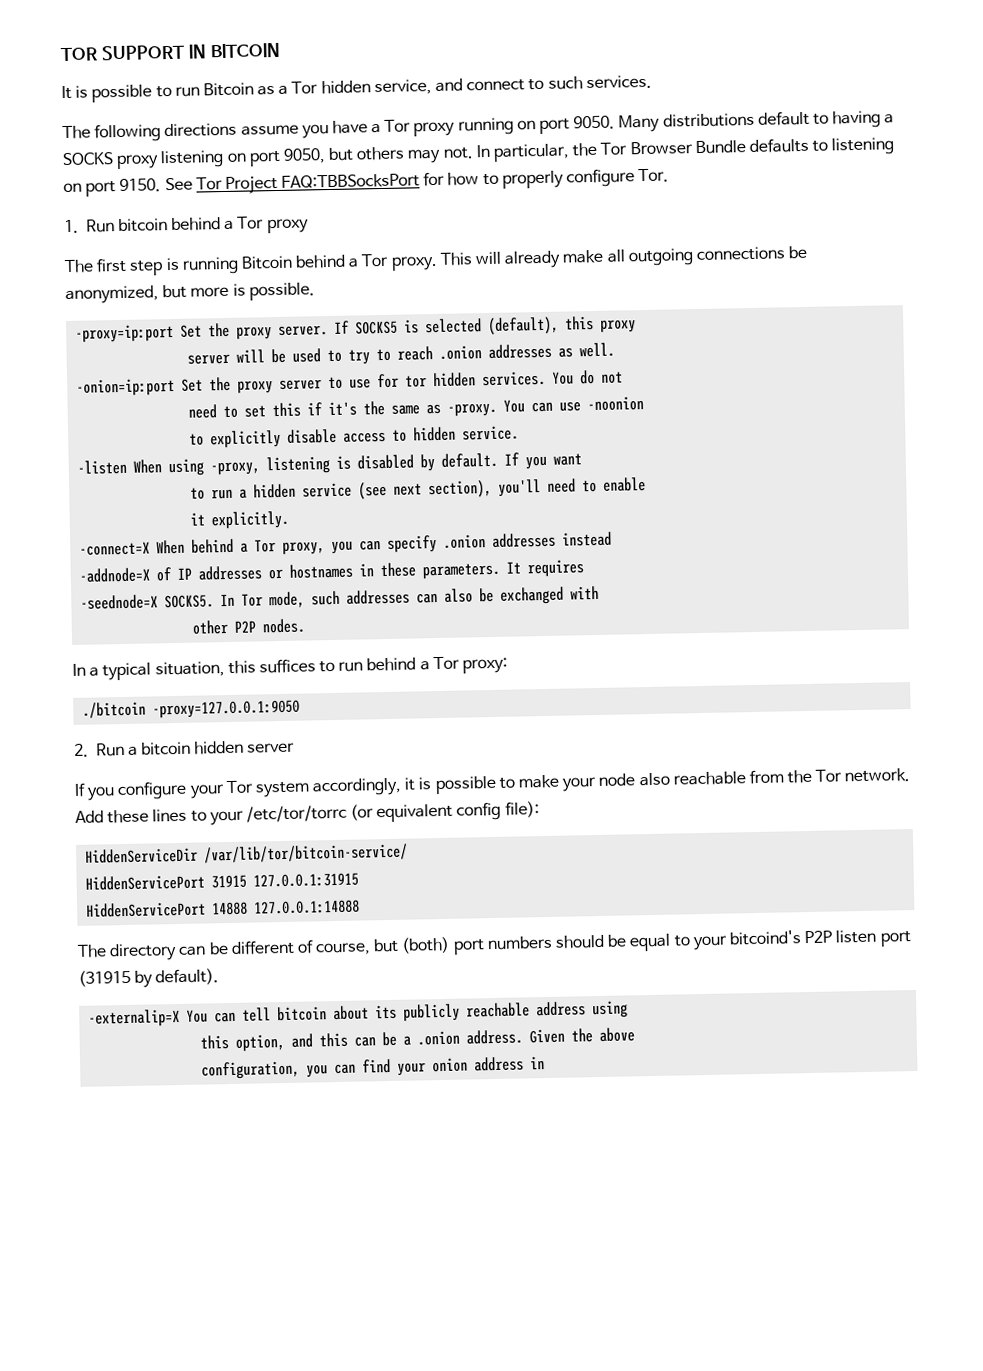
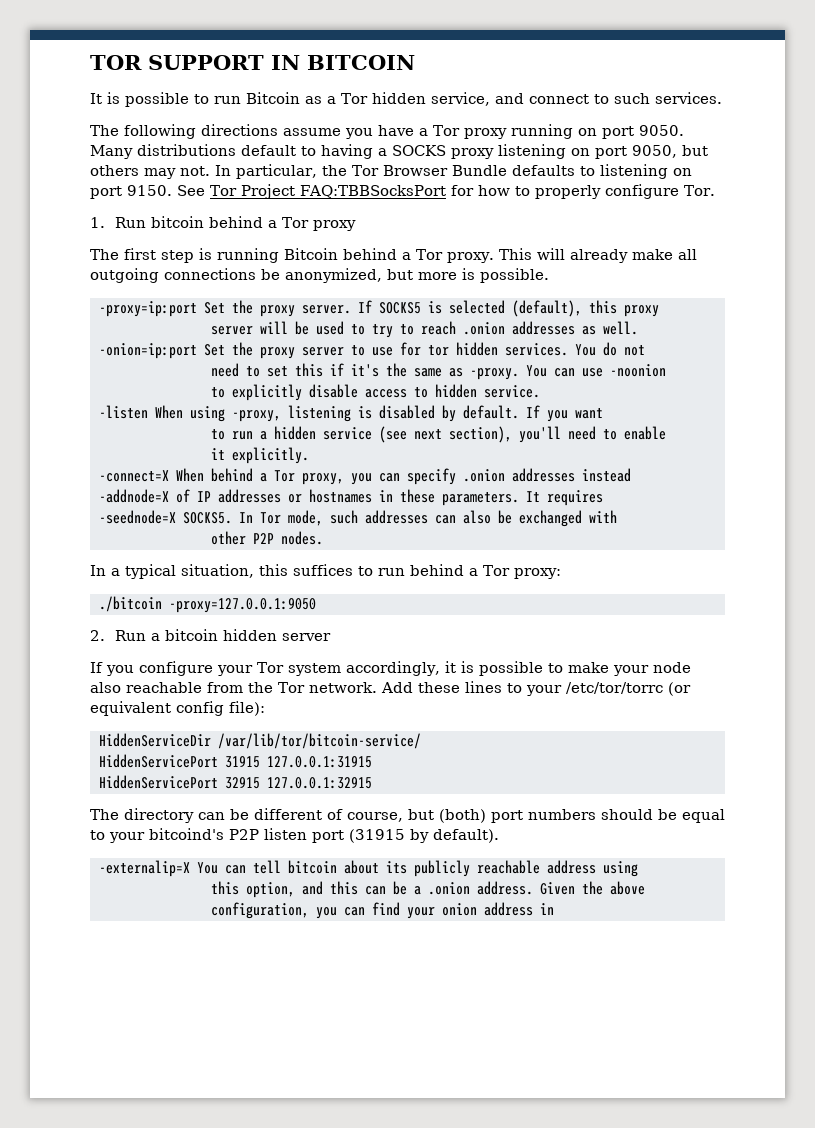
- HiddenServicePort 14888 127.0.0.1:14888
+ HiddenServicePort 32915 127.0.0.1:32915

